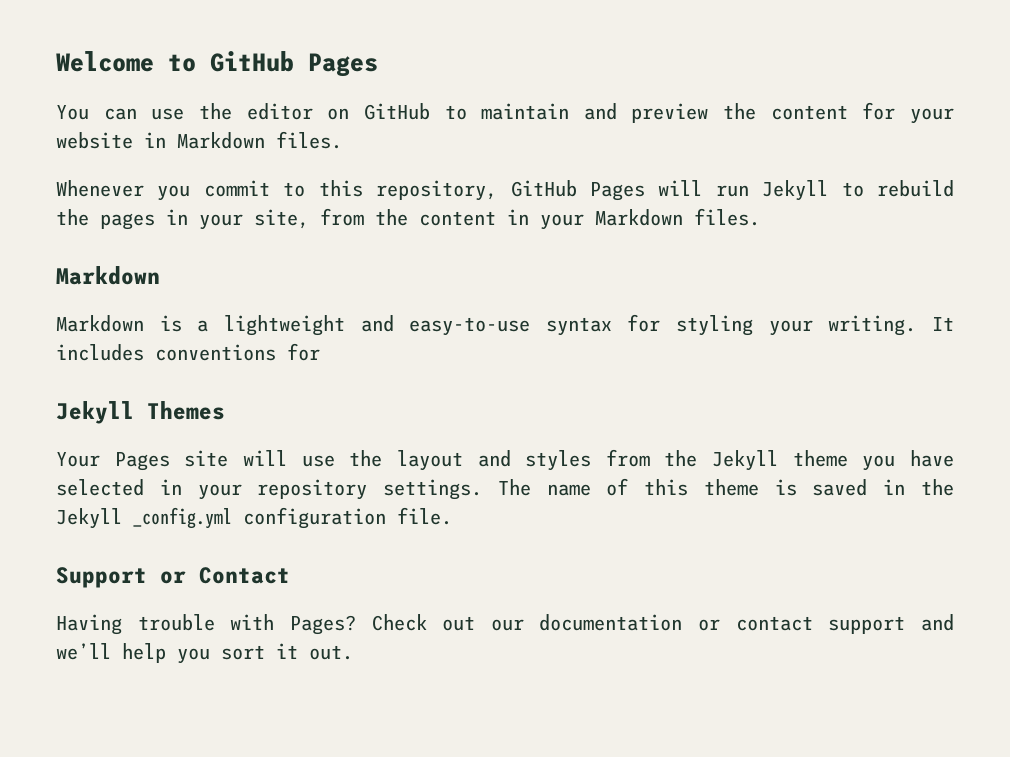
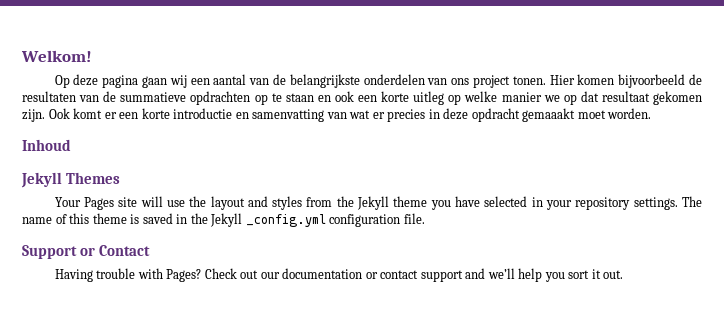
- Welcome to GitHub Pages
- You can use the editor on GitHub to maintain and preview the content for your website in Markdown files.
- Whenever you commit to this repository, GitHub Pages will run Jekyll to rebuild the pages in your site, from the content in your Markdown files.
- Markdown
- Markdown is a lightweight and easy-to-use syntax for styling your writing. It includes conventions for
+ Welkom!
+ Op deze pagina gaan wij een aantal van de belangrijkste onderdelen van ons project tonen. Hier komen bijvoorbeeld de resultaten van de summatieve opdrachten op te staan en ook een korte uitleg op welke manier we op dat resultaat gekomen zijn. Ook komt er een korte introductie en samenvatting van wat er precies in deze opdracht gemaaakt moet worden.
+ Inhoud

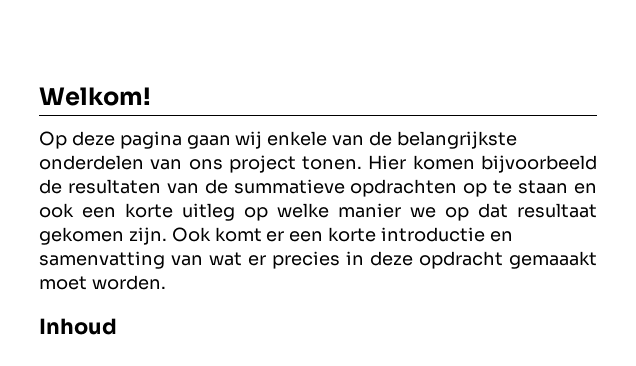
- Op deze pagina gaan wij een aantal van de belangrijkste onderdelen van ons project tonen.
+ Op deze pagina gaan wij enkele van de belangrijkste onderdelen van ons project tonen.
- Jekyll Themes
- Your Pages site will use the layout and styles from the Jekyll theme you have selected in your repository settings. The name of this theme is saved in the Jekyll _config.yml configuration file.
- Support or Contact
- Having trouble with Pages? Check out our documentation or contact support and we’ll help you sort it out.

